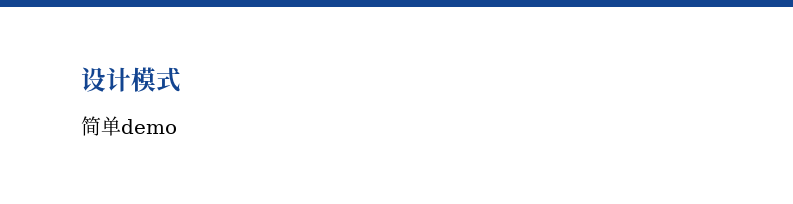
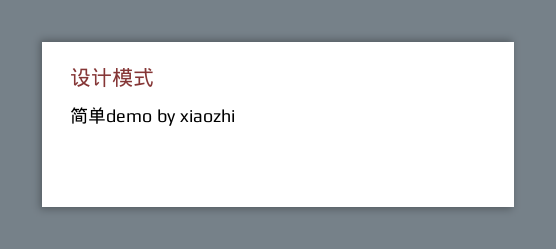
- 简单demo
+ 简单demo by xiaozhi

